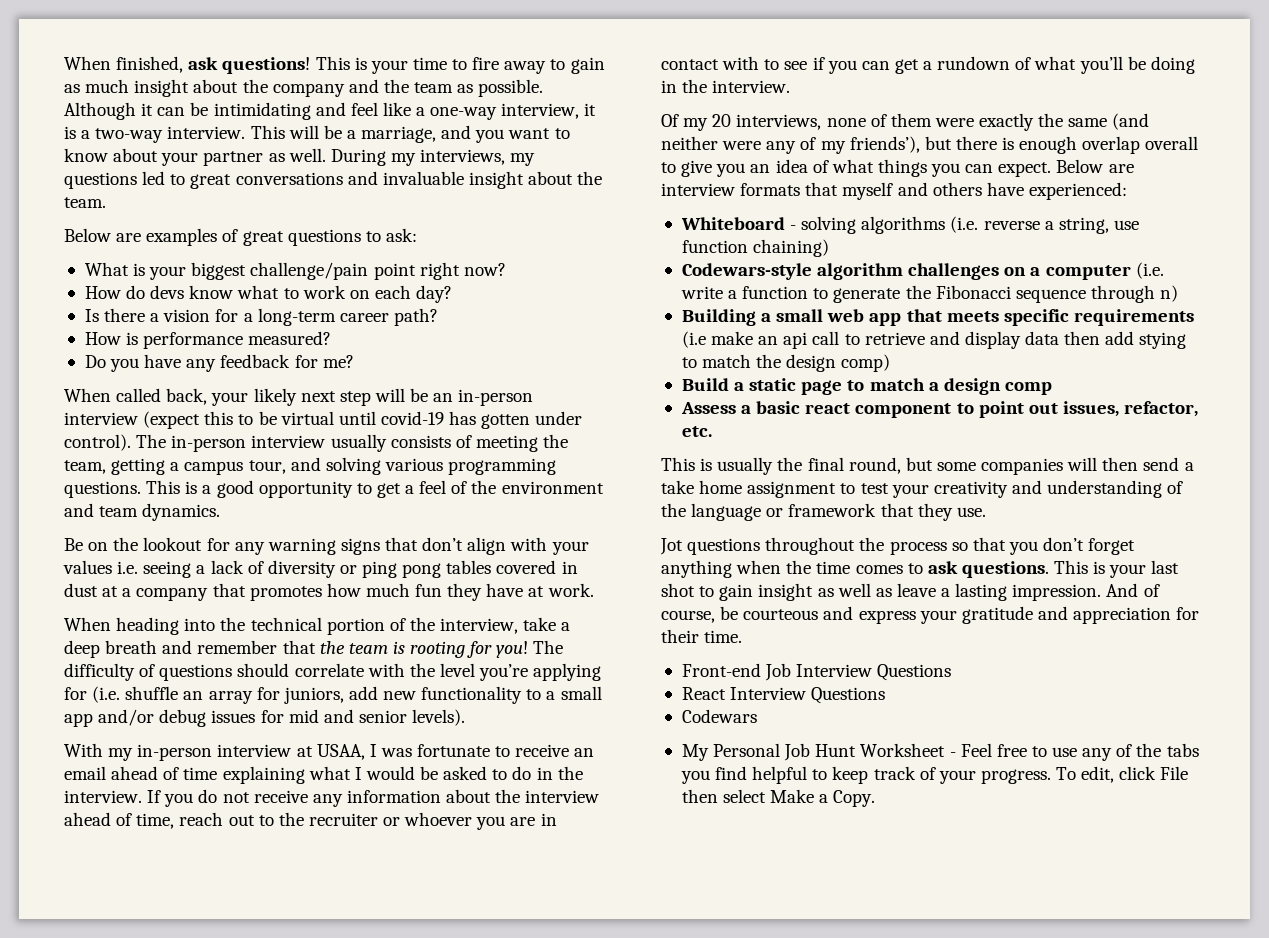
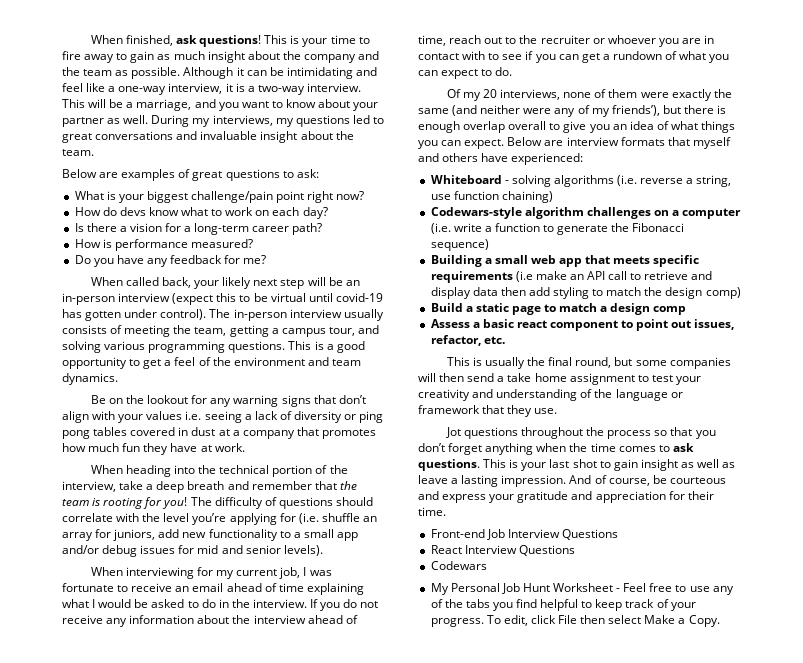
- With my in-person interview at USAA, I was fortunate to receive an email ahead of time explaining what I would be asked to do in the interview.
+ When interviewing for my current job, I was fortunate to receive an email ahead of time explaining what I would be asked to do in the interview.
- If you do not receive any information about the interview ahead of time, reach out to the recruiter or whoever you are in contact with to see if you can get a rundown of what you’ll be doing in the interview.
+ If you do not receive any information about the interview ahead of time, reach out to the recruiter or whoever you are in contact with to see if you can get a rundown of what you can expect to do.
- Codewars-style algorithm challenges on a computer (i.e. write a function to generate the Fibonacci sequence through n)
+ Codewars-style algorithm challenges on a computer (i.e. write a function to generate the Fibonacci sequence)
- Building a small web app that meets specific requirements (i.e make an api call to retrieve and display data then add stying to match the design comp)
+ Building a small web app that meets specific requirements (i.e make an API call to retrieve and display data then add styling to match the design comp)

